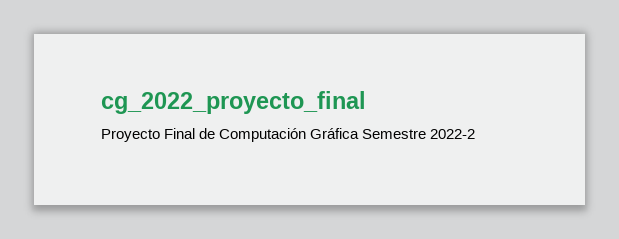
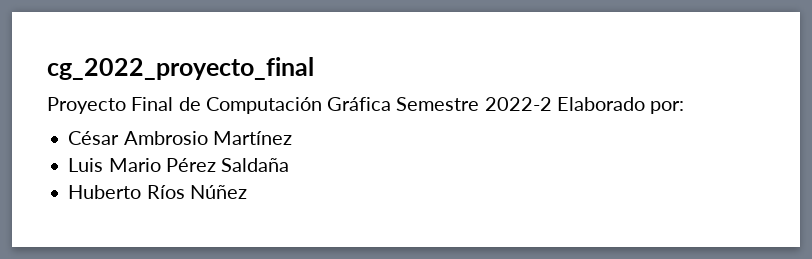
- Proyecto Final de Computación Gráfica Semestre 2022-2
+ Proyecto Final de Computación Gráfica Semestre 2022-2 Elaborado por:
+ César Ambrosio Martínez
+ Luis Mario Pérez Saldaña
+ Huberto Ríos Núñez

